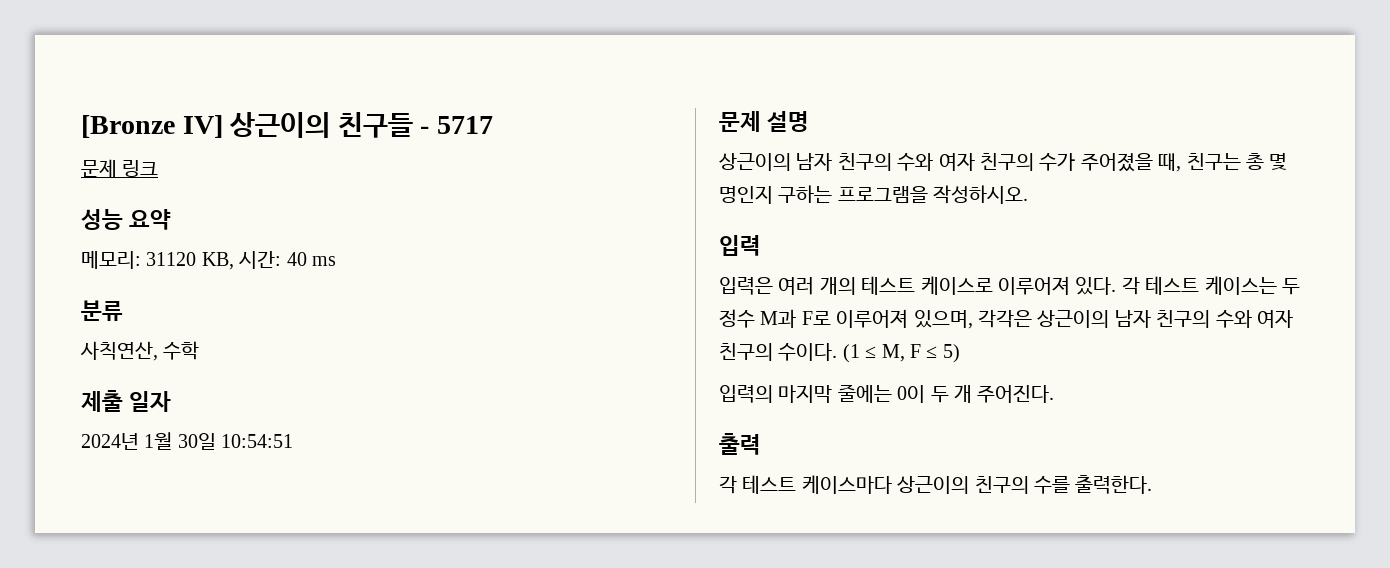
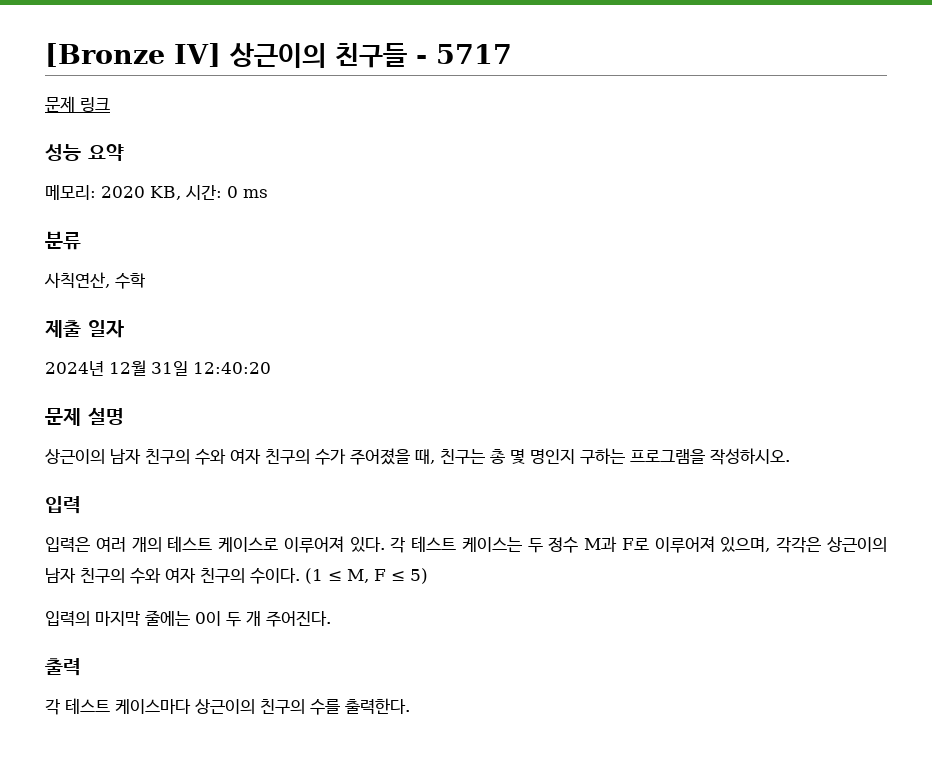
- 메모리: 31120 KB, 시간: 40 ms
+ 메모리: 2020 KB, 시간: 0 ms
- 2024년 1월 30일 10:54:51
+ 2024년 12월 31일 12:40:20

